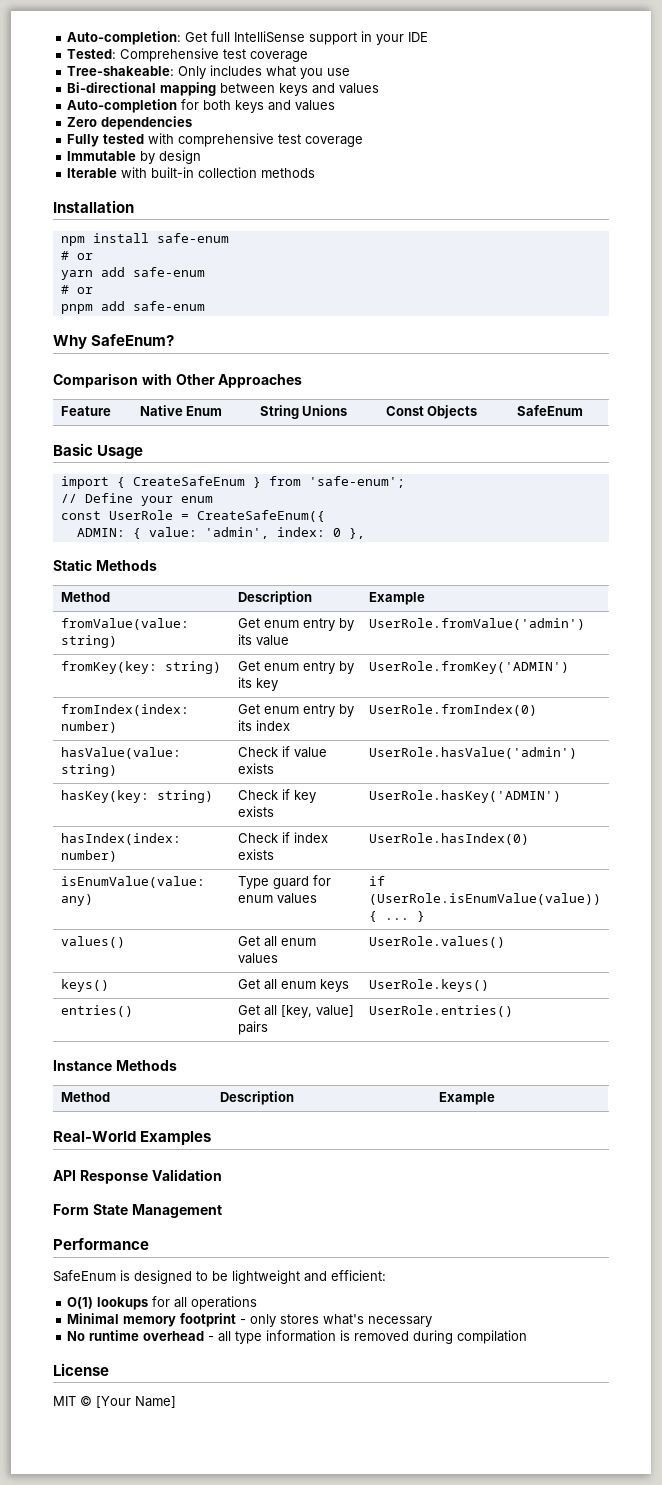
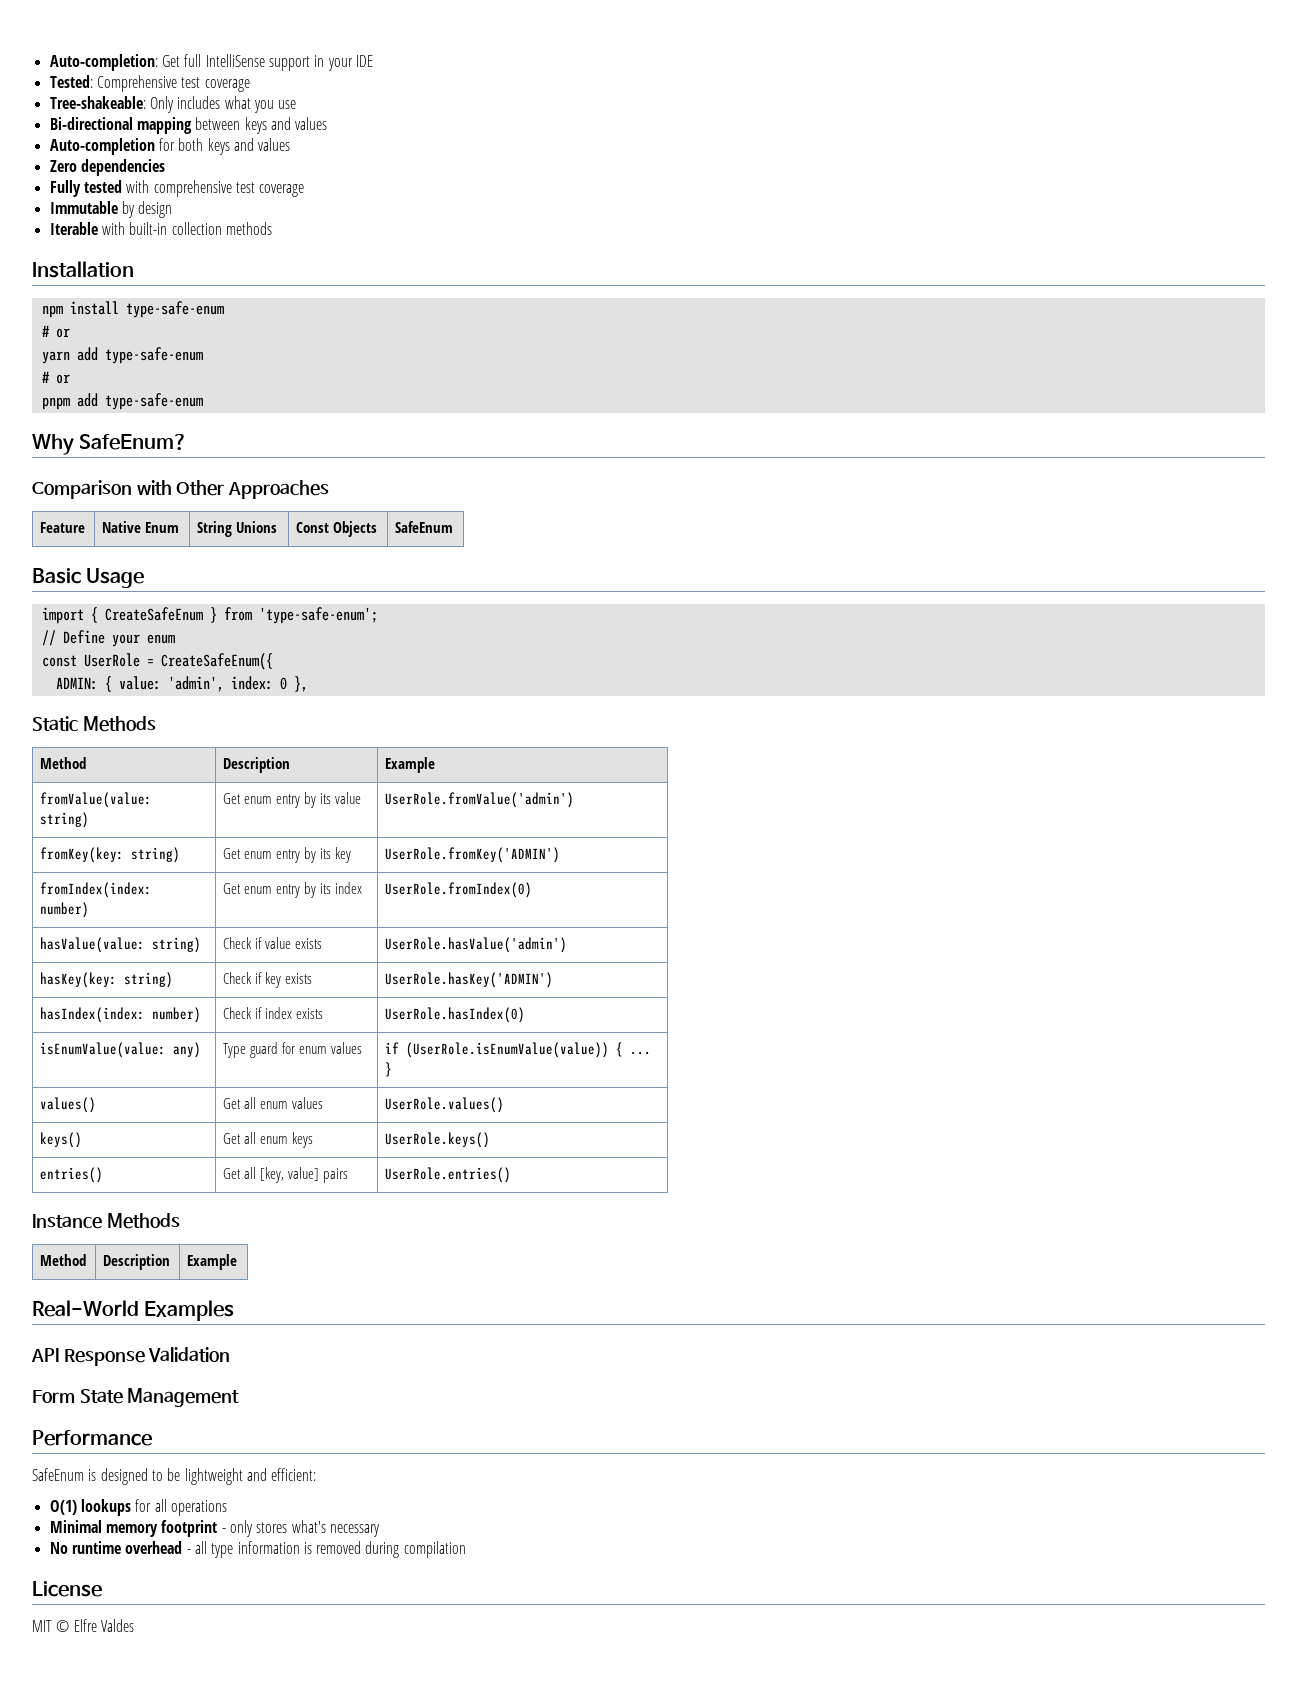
- npm install safe-enum
+ npm install type-safe-enum
- yarn add safe-enum
+ yarn add type-safe-enum
- pnpm add safe-enum
+ pnpm add type-safe-enum
- import { CreateSafeEnum } from 'safe-enum';
+ import { CreateSafeEnum } from 'type-safe-enum';
- MIT © [Your Name]
+ MIT © Elfre Valdes

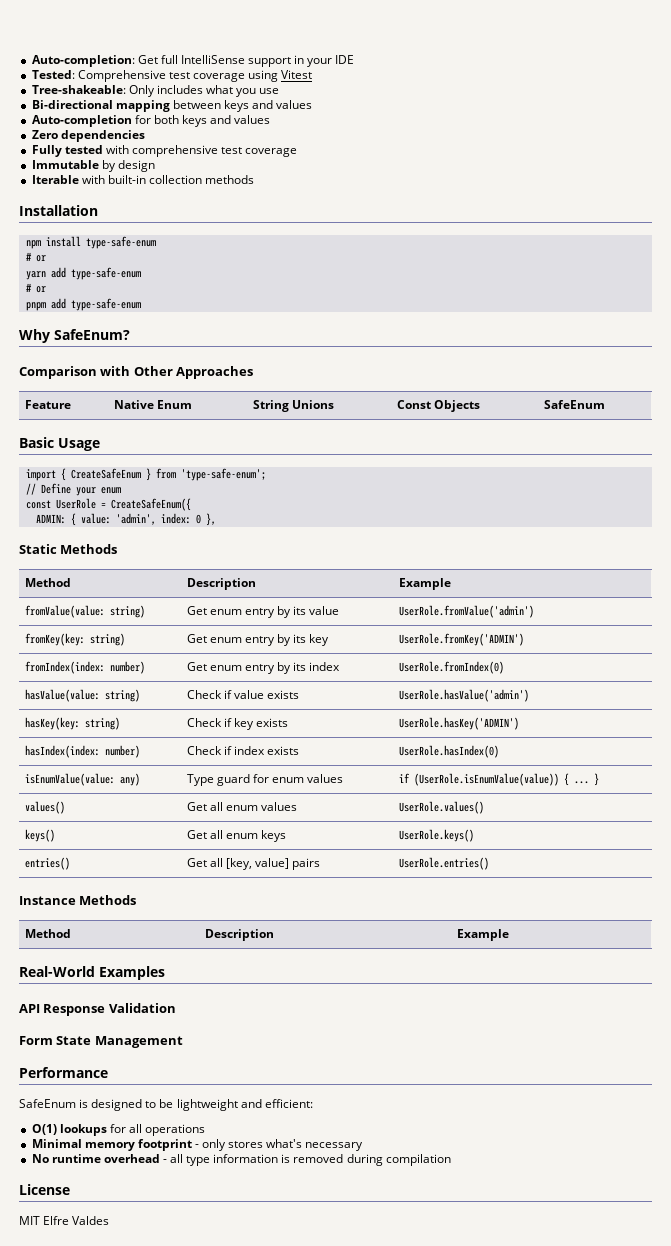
- Tested: Comprehensive test coverage
+ Tested: Comprehensive test coverage using Vitest
- MIT © Elfre Valdes
+ MIT Elfre Valdes

